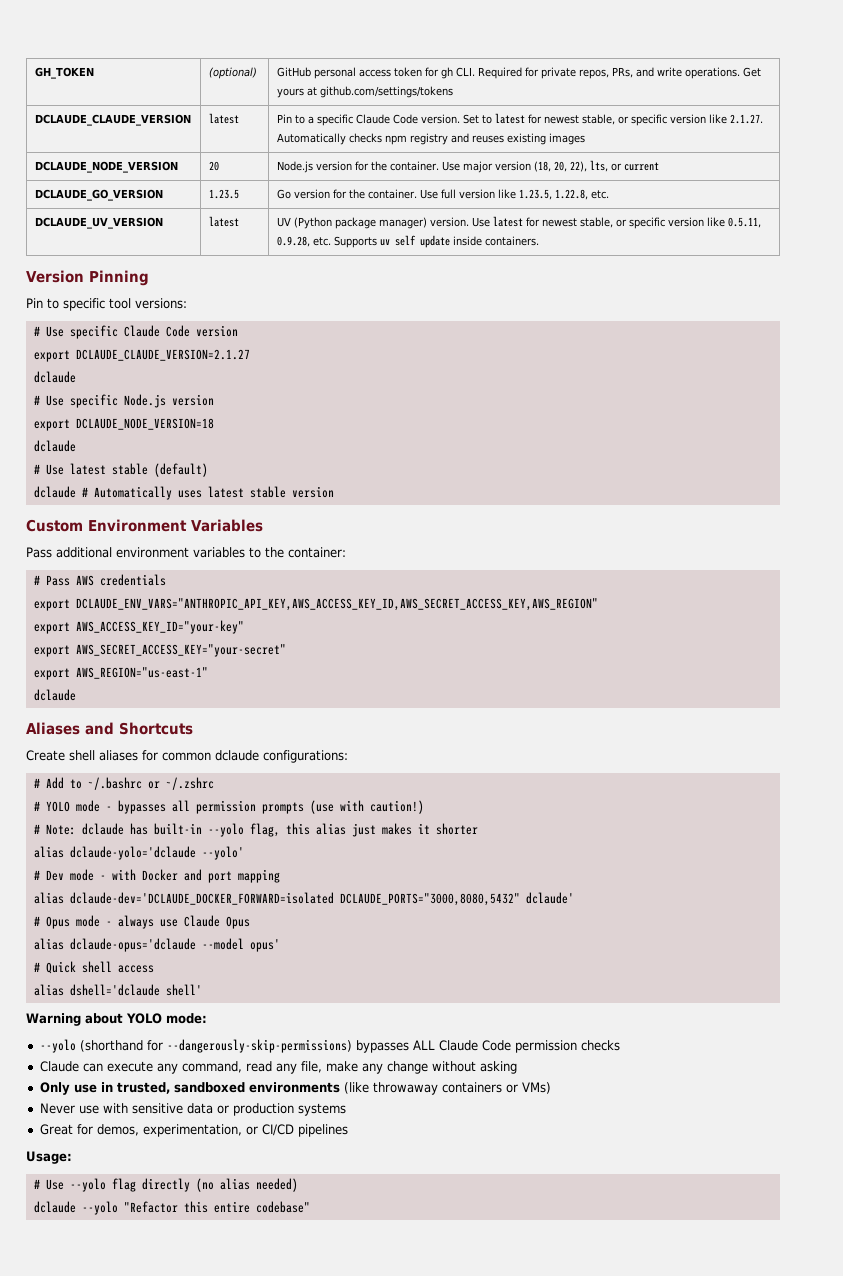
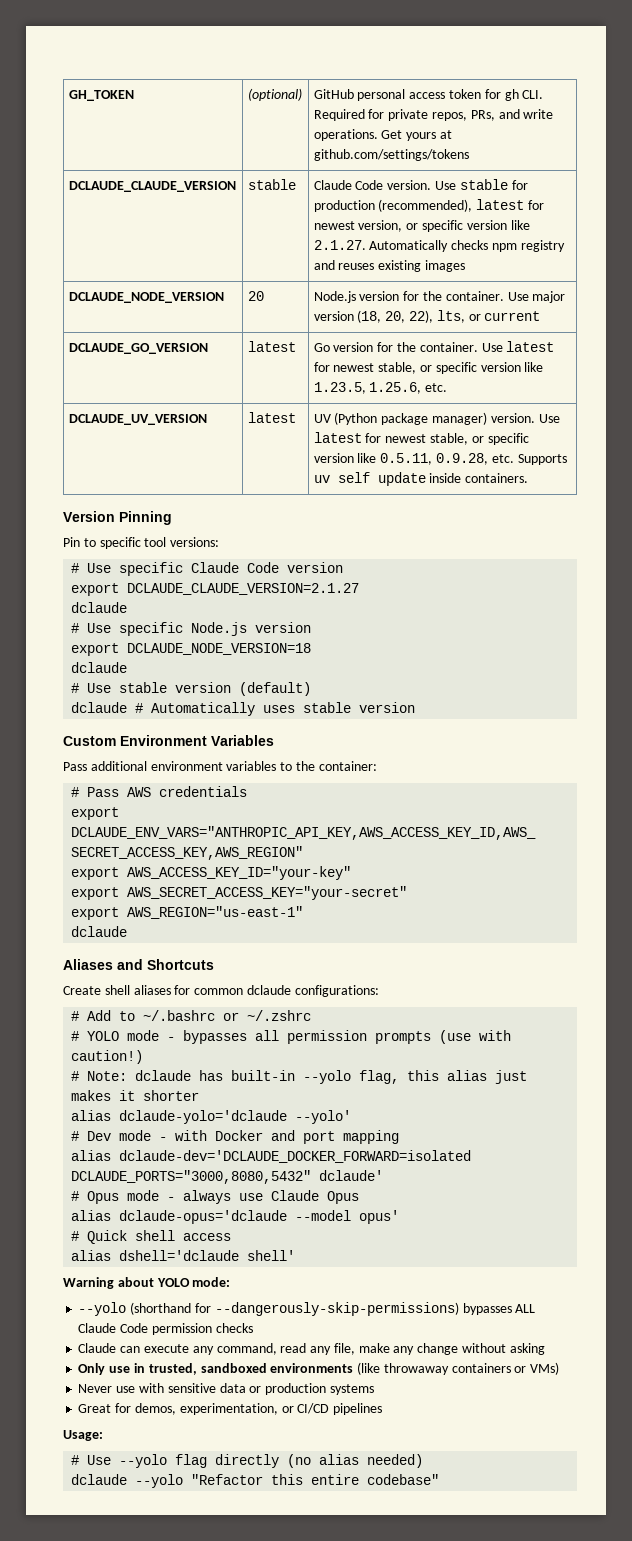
- DCLAUDE_CLAUDE_VERSION | latest | Pin to a specific Claude Code version. Set to latest for newest stable, or specific version like 2.1.27. Automatically checks npm registry and reuses existing images
+ DCLAUDE_CLAUDE_VERSION | stable | Claude Code version. Use stable for production (recommended), latest for newest version, or specific version like 2.1.27. Automatically checks npm registry and reuses existing images
- DCLAUDE_GO_VERSION | 1.23.5 | Go version for the container. Use full version like 1.23.5, 1.22.8, etc.
+ DCLAUDE_GO_VERSION | latest | Go version for the container. Use latest for newest stable, or specific version like 1.23.5, 1.25.6, etc.
- # Use latest stable (default)
+ # Use stable version (default)
- dclaude # Automatically uses latest stable version
+ dclaude # Automatically uses stable version

